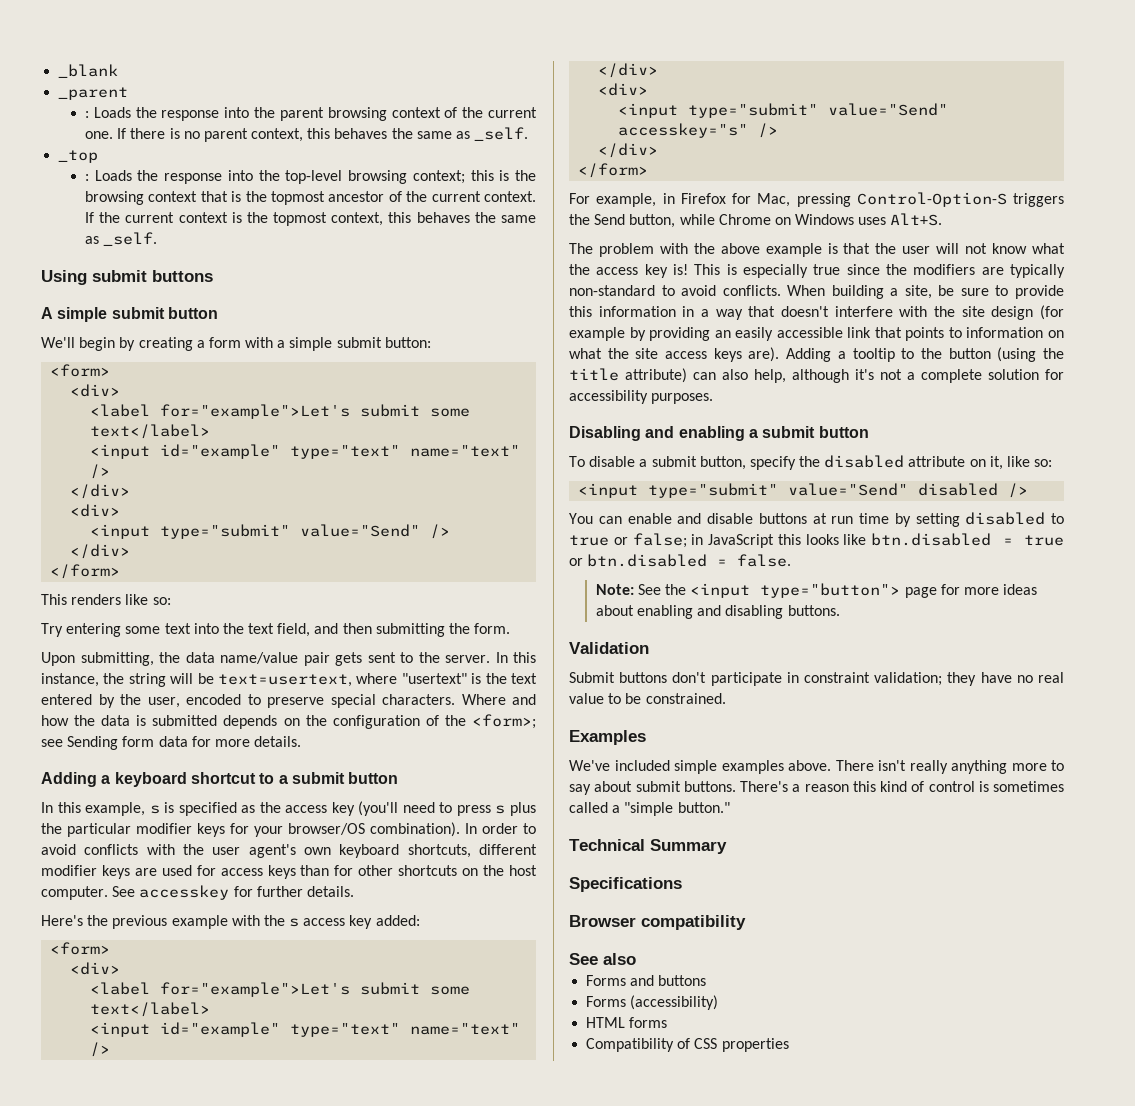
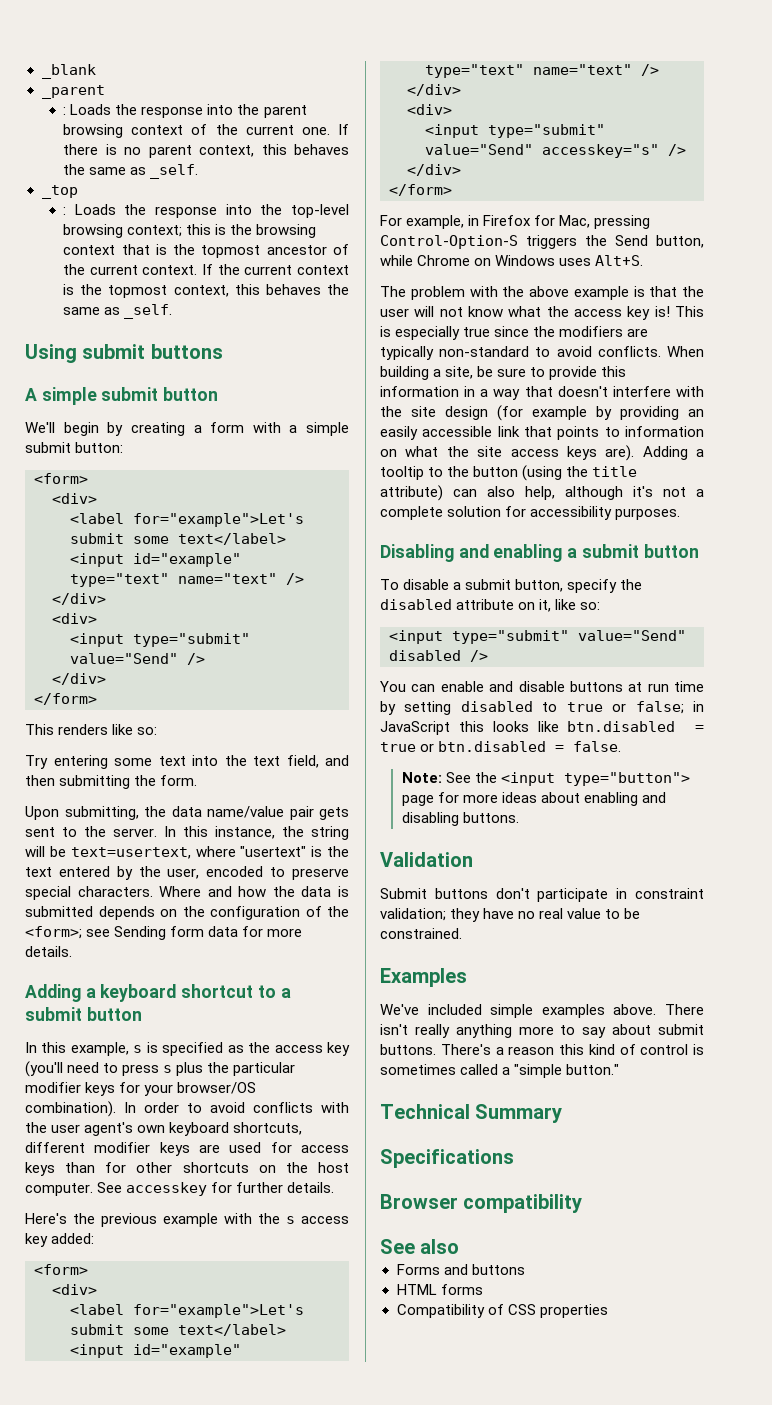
- Forms (accessibility)

